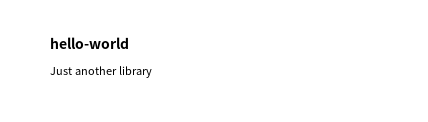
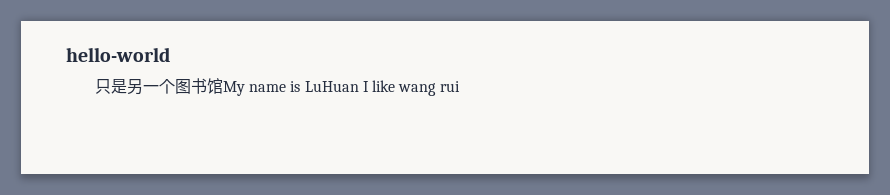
- Just another library
+ 只是另一个图书馆My name is LuHuan I like wang rui

